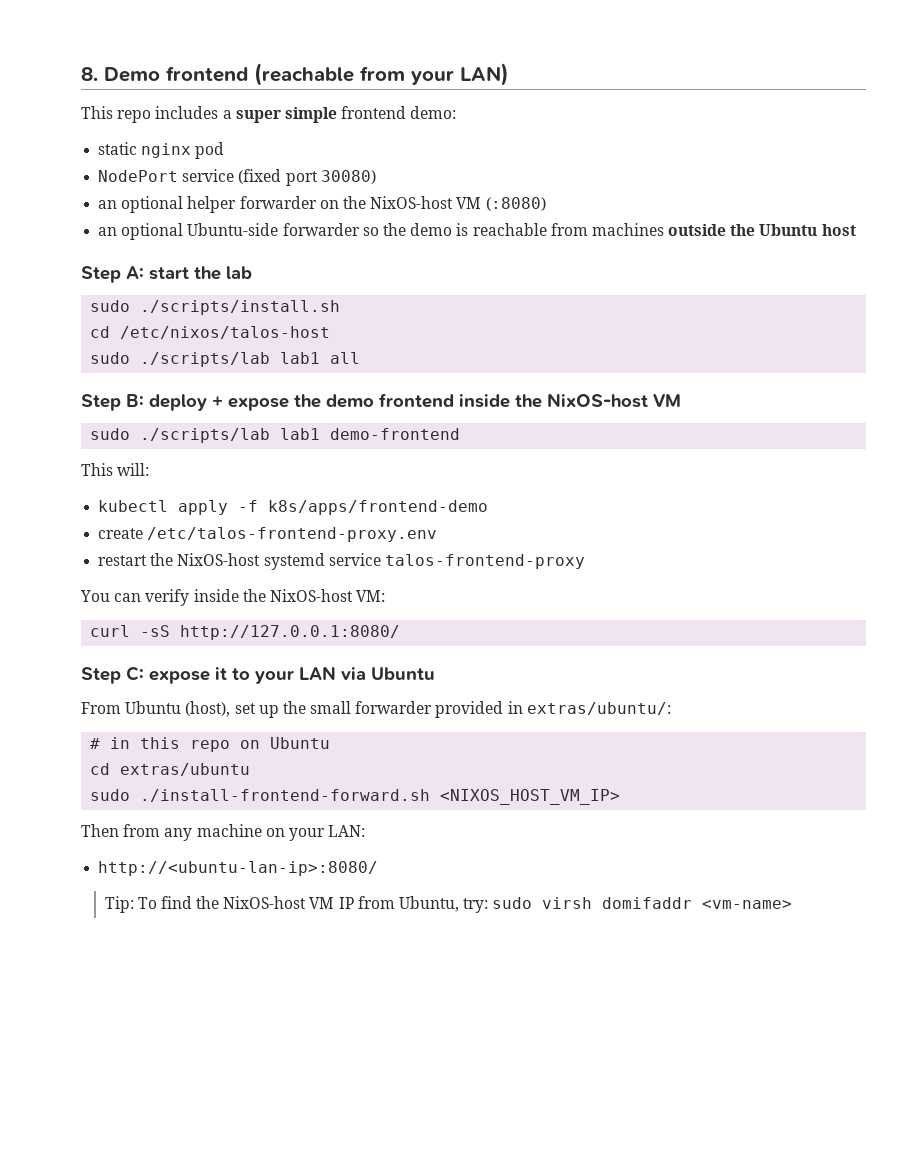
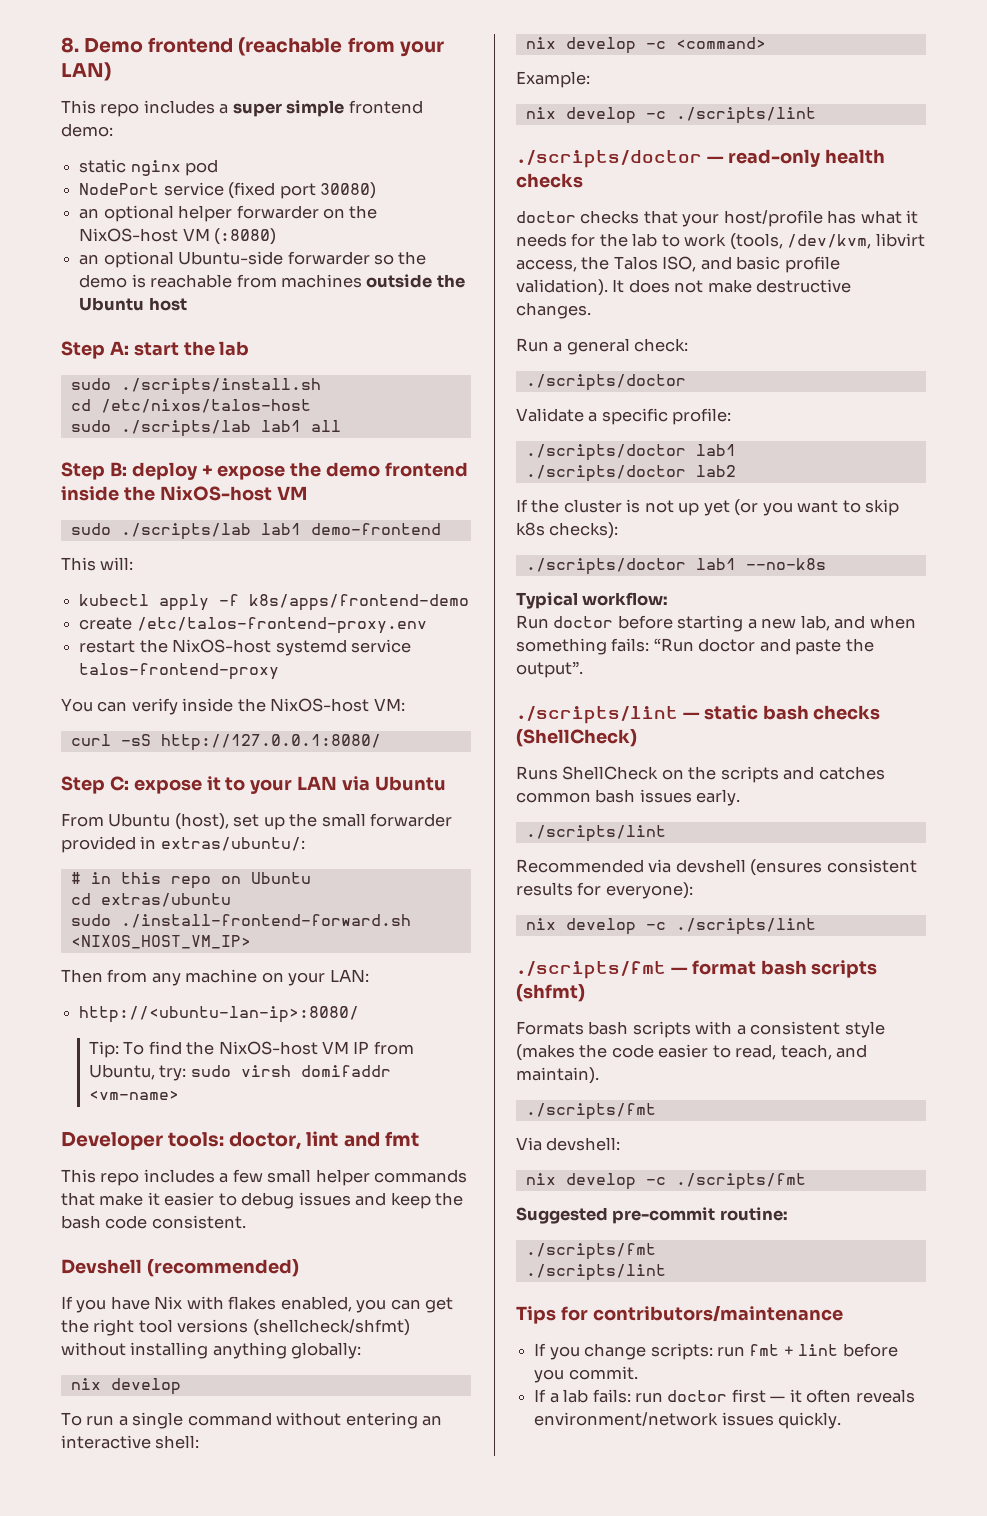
+ Developer tools: doctor, lint and fmt
+ This repo includes a few small helper commands that make it easier to debug issues and keep the bash code consistent.
+ Devshell (recommended)
+ If you have Nix with flakes enabled, you can get the right tool versions (shellcheck/shfmt) without installing anything globally:
+ nix develop
+ To run a single command without entering an interactive shell:
+ nix develop -c <command>
+ Example:
+ nix develop -c ./scripts/lint
+ ./scripts/doctor — read-only health checks
+ doctor checks that your host/profile has what it needs for the lab to work (tools, /dev/kvm, libvirt access, the Talos ISO, and basic profile validation). It does not make destructive changes.
+ Run a general check:
+ ./scripts/doctor
+ Validate a specific profile:
+ ./scripts/doctor lab1
+ ./scripts/doctor lab2
+ If the cluster is not up yet (or you want to skip k8s checks):
+ ./scripts/doctor lab1 --no-k8s
+ Typical workflow:
+ Run doctor before starting a new lab, and when something fails: “Run doctor and paste the output”.
+ ./scripts/lint — static bash checks (ShellCheck)
+ Runs ShellCheck on the scripts and catches common bash issues early.
+ ./scripts/lint
+ Recommended via devshell (ensures consistent results for everyone):
+ nix develop -c ./scripts/lint
+ ./scripts/fmt — format bash scripts (shfmt)
+ Formats bash scripts with a consistent style (makes the code easier to read, teach, and maintain).
+ ./scripts/fmt
+ Via devshell:
+ nix develop -c ./scripts/fmt
+ Suggested pre-commit routine:
+ ./scripts/fmt
+ ./scripts/lint
+ Tips for contributors/maintenance
+ If you change scripts: run fmt + lint before you commit.
+ If a lab fails: run doctor first — it often reveals environment/network issues quickly.

